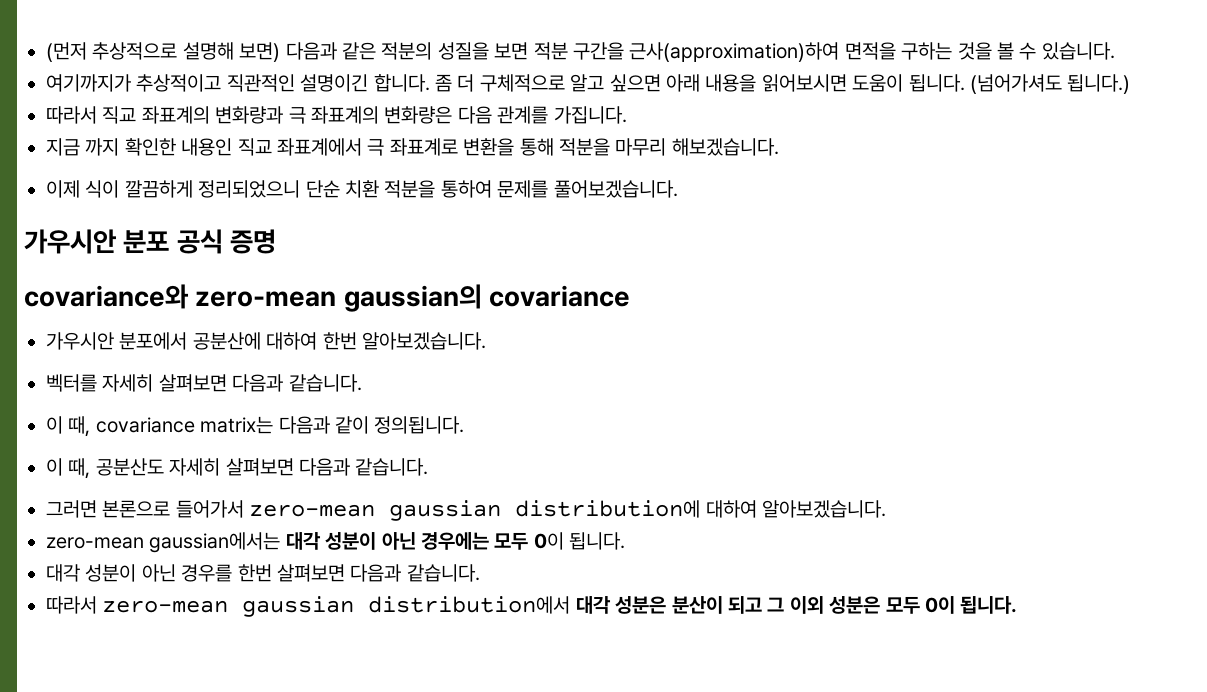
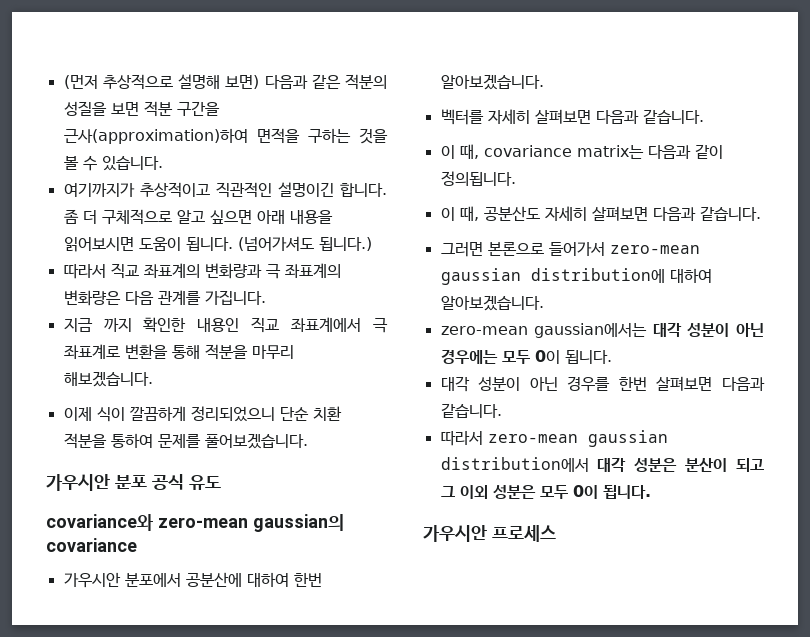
- 가우시안 분포 공식 증명
+ 가우시안 분포 공식 유도
+ 가우시안 프로세스

